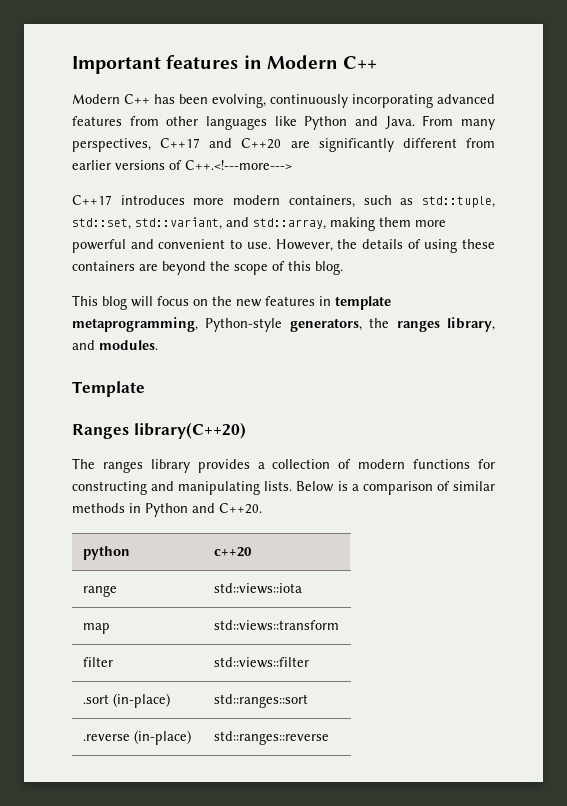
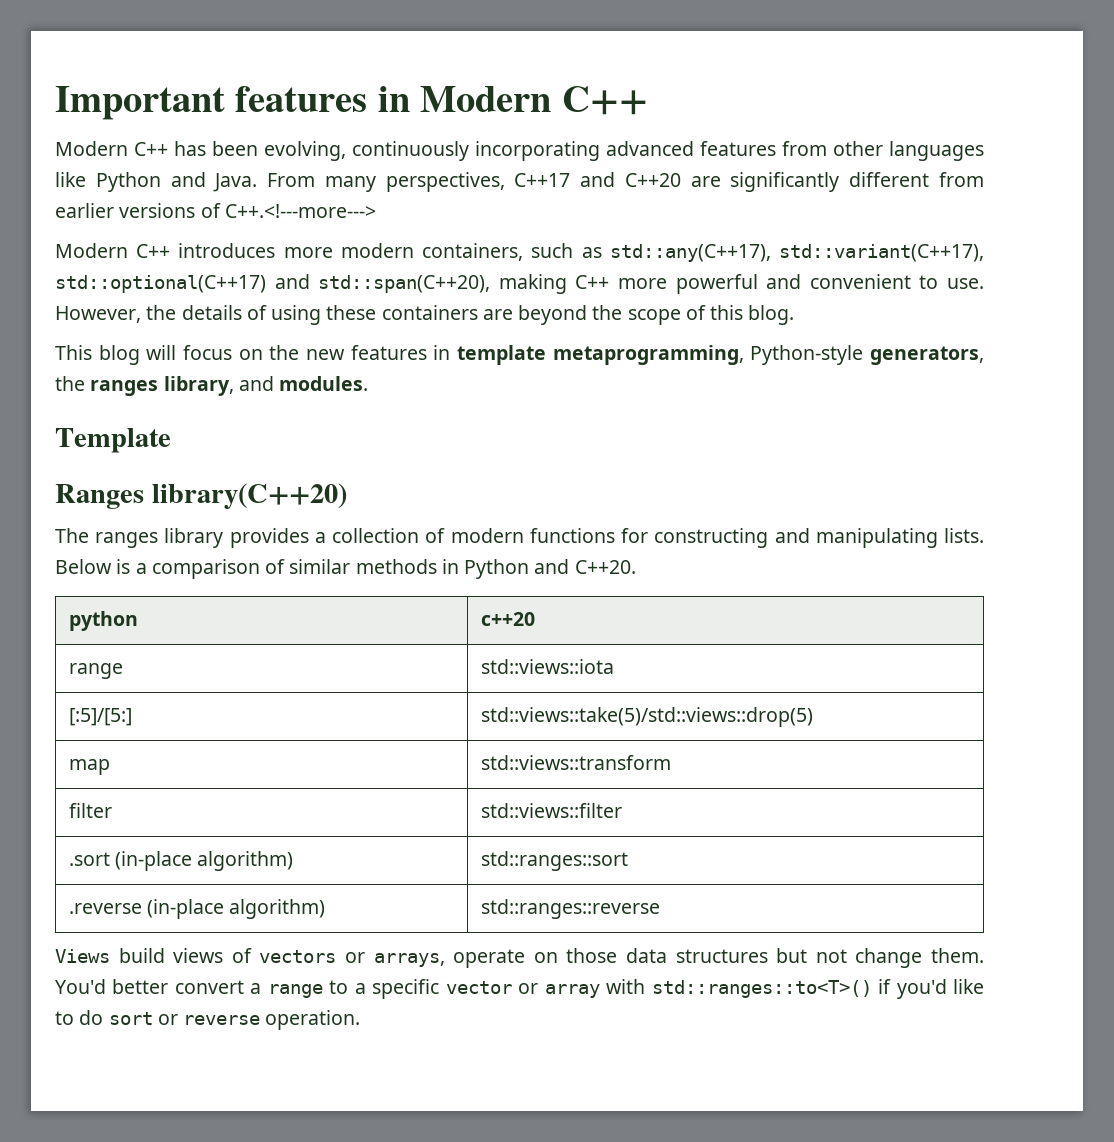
- C++17 introduces more modern containers, such as std::tuple, std::set, std::variant, and std::array, making them more powerful and convenient to use.
+ Modern C++ introduces more modern containers, such as std::any(C++17), std::variant(C++17), std::optional(C++17) and std::span(C++20), making C++ more powerful and convenient to use.
+ [:5]/[5:] | std::views::take(5)/std::views::drop(5)
- .sort (in-place) | std::ranges::sort
+ .sort (in-place algorithm) | std::ranges::sort
- .reverse (in-place) | std::ranges::reverse
+ .reverse (in-place algorithm) | std::ranges::reverse
+ Views build views of vectors or arrays, operate on those data structures but not change them. You'd better convert a range to a specific vector or array with std::ranges::to<T>() if you'd like to do sort or reverse operation.

